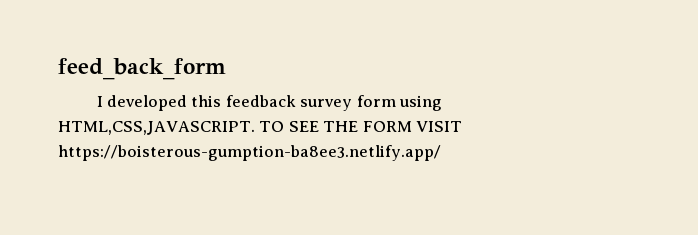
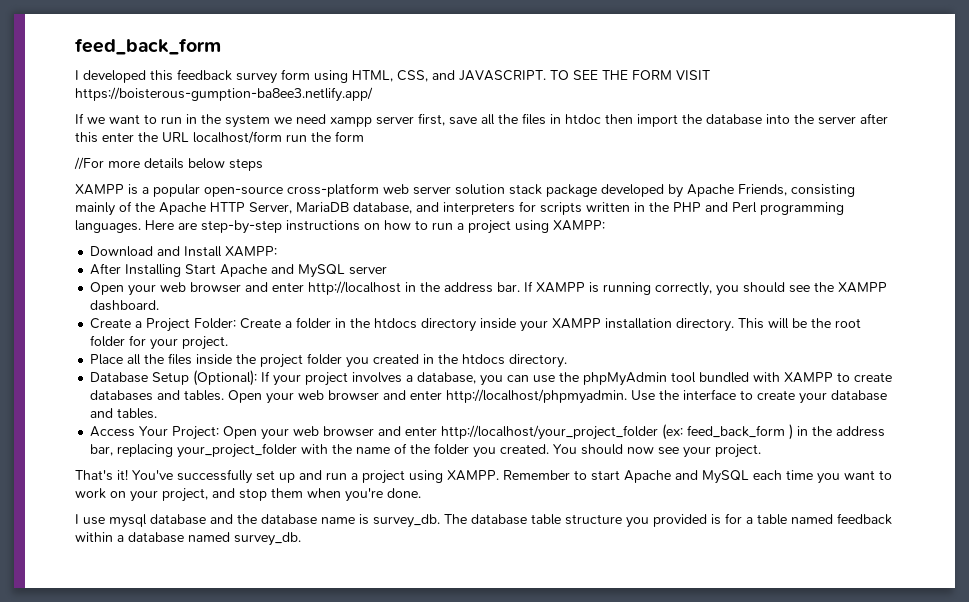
- I developed this feedback survey form using HTML,CSS,JAVASCRIPT.
+ I developed this feedback survey form using HTML, CSS, and JAVASCRIPT.
+ If we want to run in the system we need xampp server first, save all the files in htdoc then import the database into the server after this enter the URL localhost/form run the form
+ //For more details below steps
+ XAMPP is a popular open-source cross-platform web server solution stack package developed by Apache Friends, consisting mainly of the Apache HTTP Server, MariaDB database, and interpreters for scripts written in the PHP and Perl programming languages. Here are step-by-step instructions on how to run a project using XAMPP:
+ Download and Install XAMPP:
+ After Installing Start Apache and MySQL server
+ Open your web browser and enter http://localhost in the address bar. If XAMPP is running correctly, you should see the XAMPP dashboard.
+ Create a Project Folder: Create a folder in the htdocs directory inside your XAMPP installation directory. This will be the root folder for your project.
+ Place all the files inside the project folder you created in the htdocs directory.
+ Database Setup (Optional): If your project involves a database, you can use the phpMyAdmin tool bundled with XAMPP to create databases and tables. Open your web browser and enter http://localhost/phpmyadmin. Use the interface to create your database and tables.
+ Access Your Project: Open your web browser and enter http://localhost/your_project_folder (ex: feed_back_form ) in the address bar, replacing your_project_folder with the name of the folder you created. You should now see your project.
+ That's it! You've successfully set up and run a project using XAMPP. Remember to start Apache and MySQL each time you want to work on your project, and stop them when you're done.
+ I use mysql database and the database name is survey_db. The database table structure you provided is for a table named feedback within a database named survey_db.

